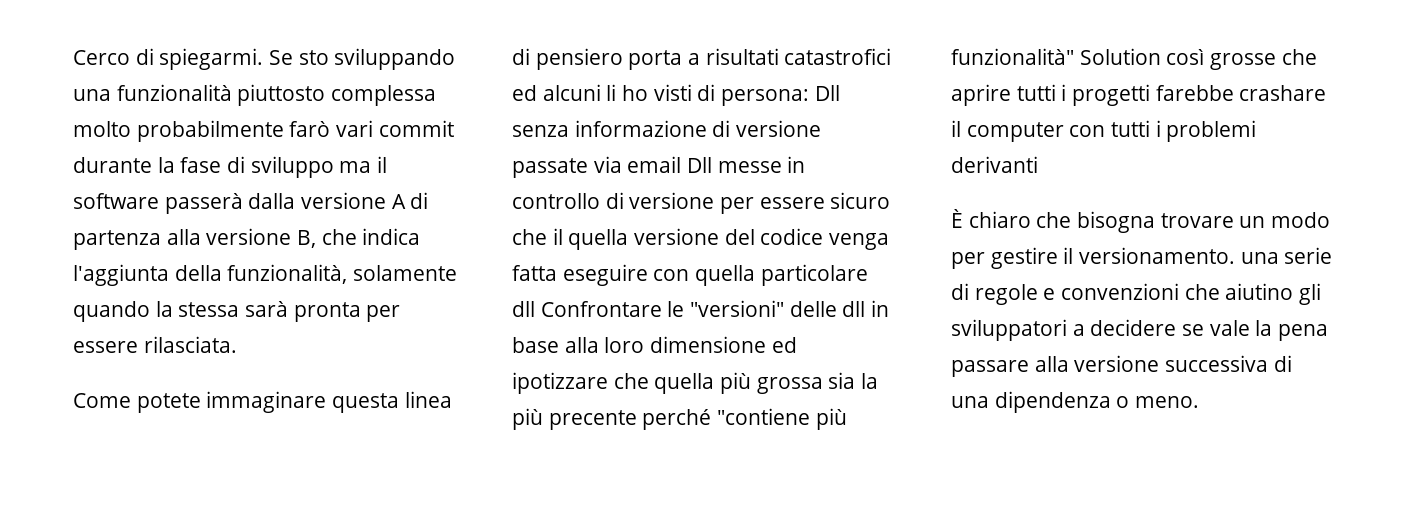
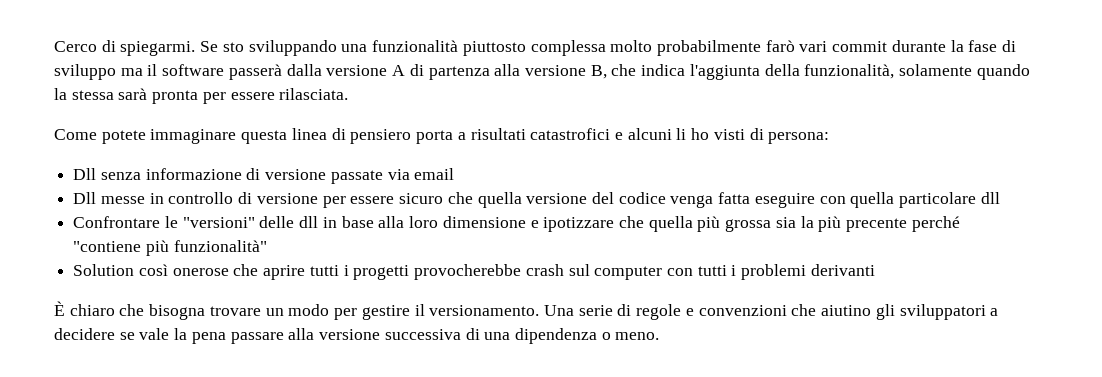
- Come potete immaginare questa linea di pensiero porta a risultati catastrofici ed alcuni li ho visti di persona: Dll senza informazione di versione passate via email Dll messe in controllo di versione per essere sicuro che il quella versione del codice venga fatta eseguire con quella particolare dll Confrontare le "versioni" delle dll in base alla loro dimensione ed ipotizzare che quella più grossa sia la più precente perché "contiene più funzionalità" Solution così grosse che aprire tutti i progetti farebbe crashare il computer con tutti i problemi derivanti
+ Come potete immaginare questa linea di pensiero porta a risultati catastrofici e alcuni li ho visti di persona:
+ Dll senza informazione di versione passate via email
+ Dll messe in controllo di versione per essere sicuro che quella versione del codice venga fatta eseguire con quella particolare dll
+ Confrontare le "versioni" delle dll in base alla loro dimensione e ipotizzare che quella più grossa sia la più precente perché "contiene più funzionalità"
+ Solution così onerose che aprire tutti i progetti provocherebbe crash sul computer con tutti i problemi derivanti
- È chiaro che bisogna trovare un modo per gestire il versionamento. una serie di regole e convenzioni che aiutino gli sviluppatori a decidere se vale la pena passare alla versione successiva di una dipendenza o meno.
+ È chiaro che bisogna trovare un modo per gestire il versionamento. Una serie di regole e convenzioni che aiutino gli sviluppatori a decidere se vale la pena passare alla versione successiva di una dipendenza o meno.

